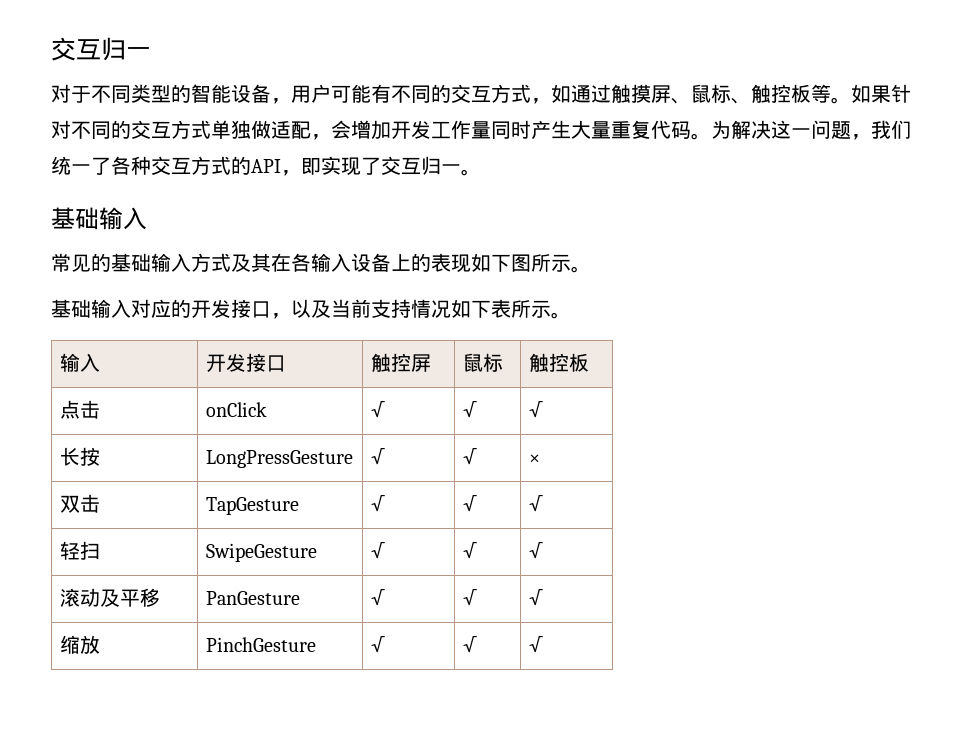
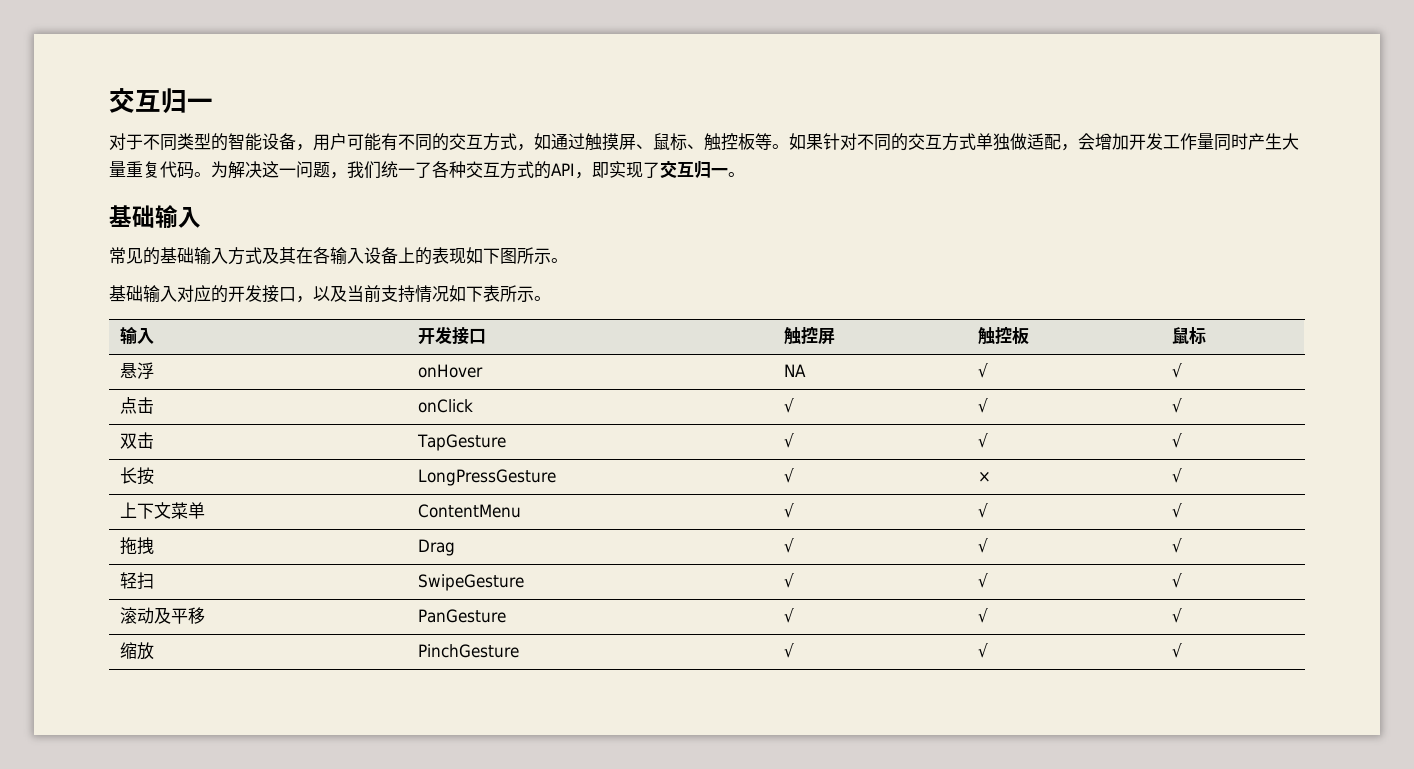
- 输入 | 开发接口 | 触控屏 | 鼠标 | 触控板
+ 输入 | 开发接口 | 触控屏 | 触控板 | 鼠标
+ 悬浮 | onHover | NA | √ | √
- 长按 | LongPressGesture | √ | √ | ×
  双击 | TapGesture | √ | √ | √
+ 长按 | LongPressGesture | √ | × | √
+ 上下文菜单 | ContentMenu | √ | √ | √
+ 拖拽 | Drag | √ | √ | √

